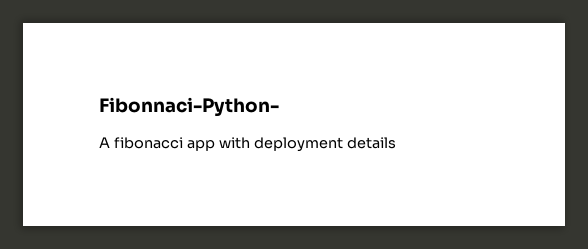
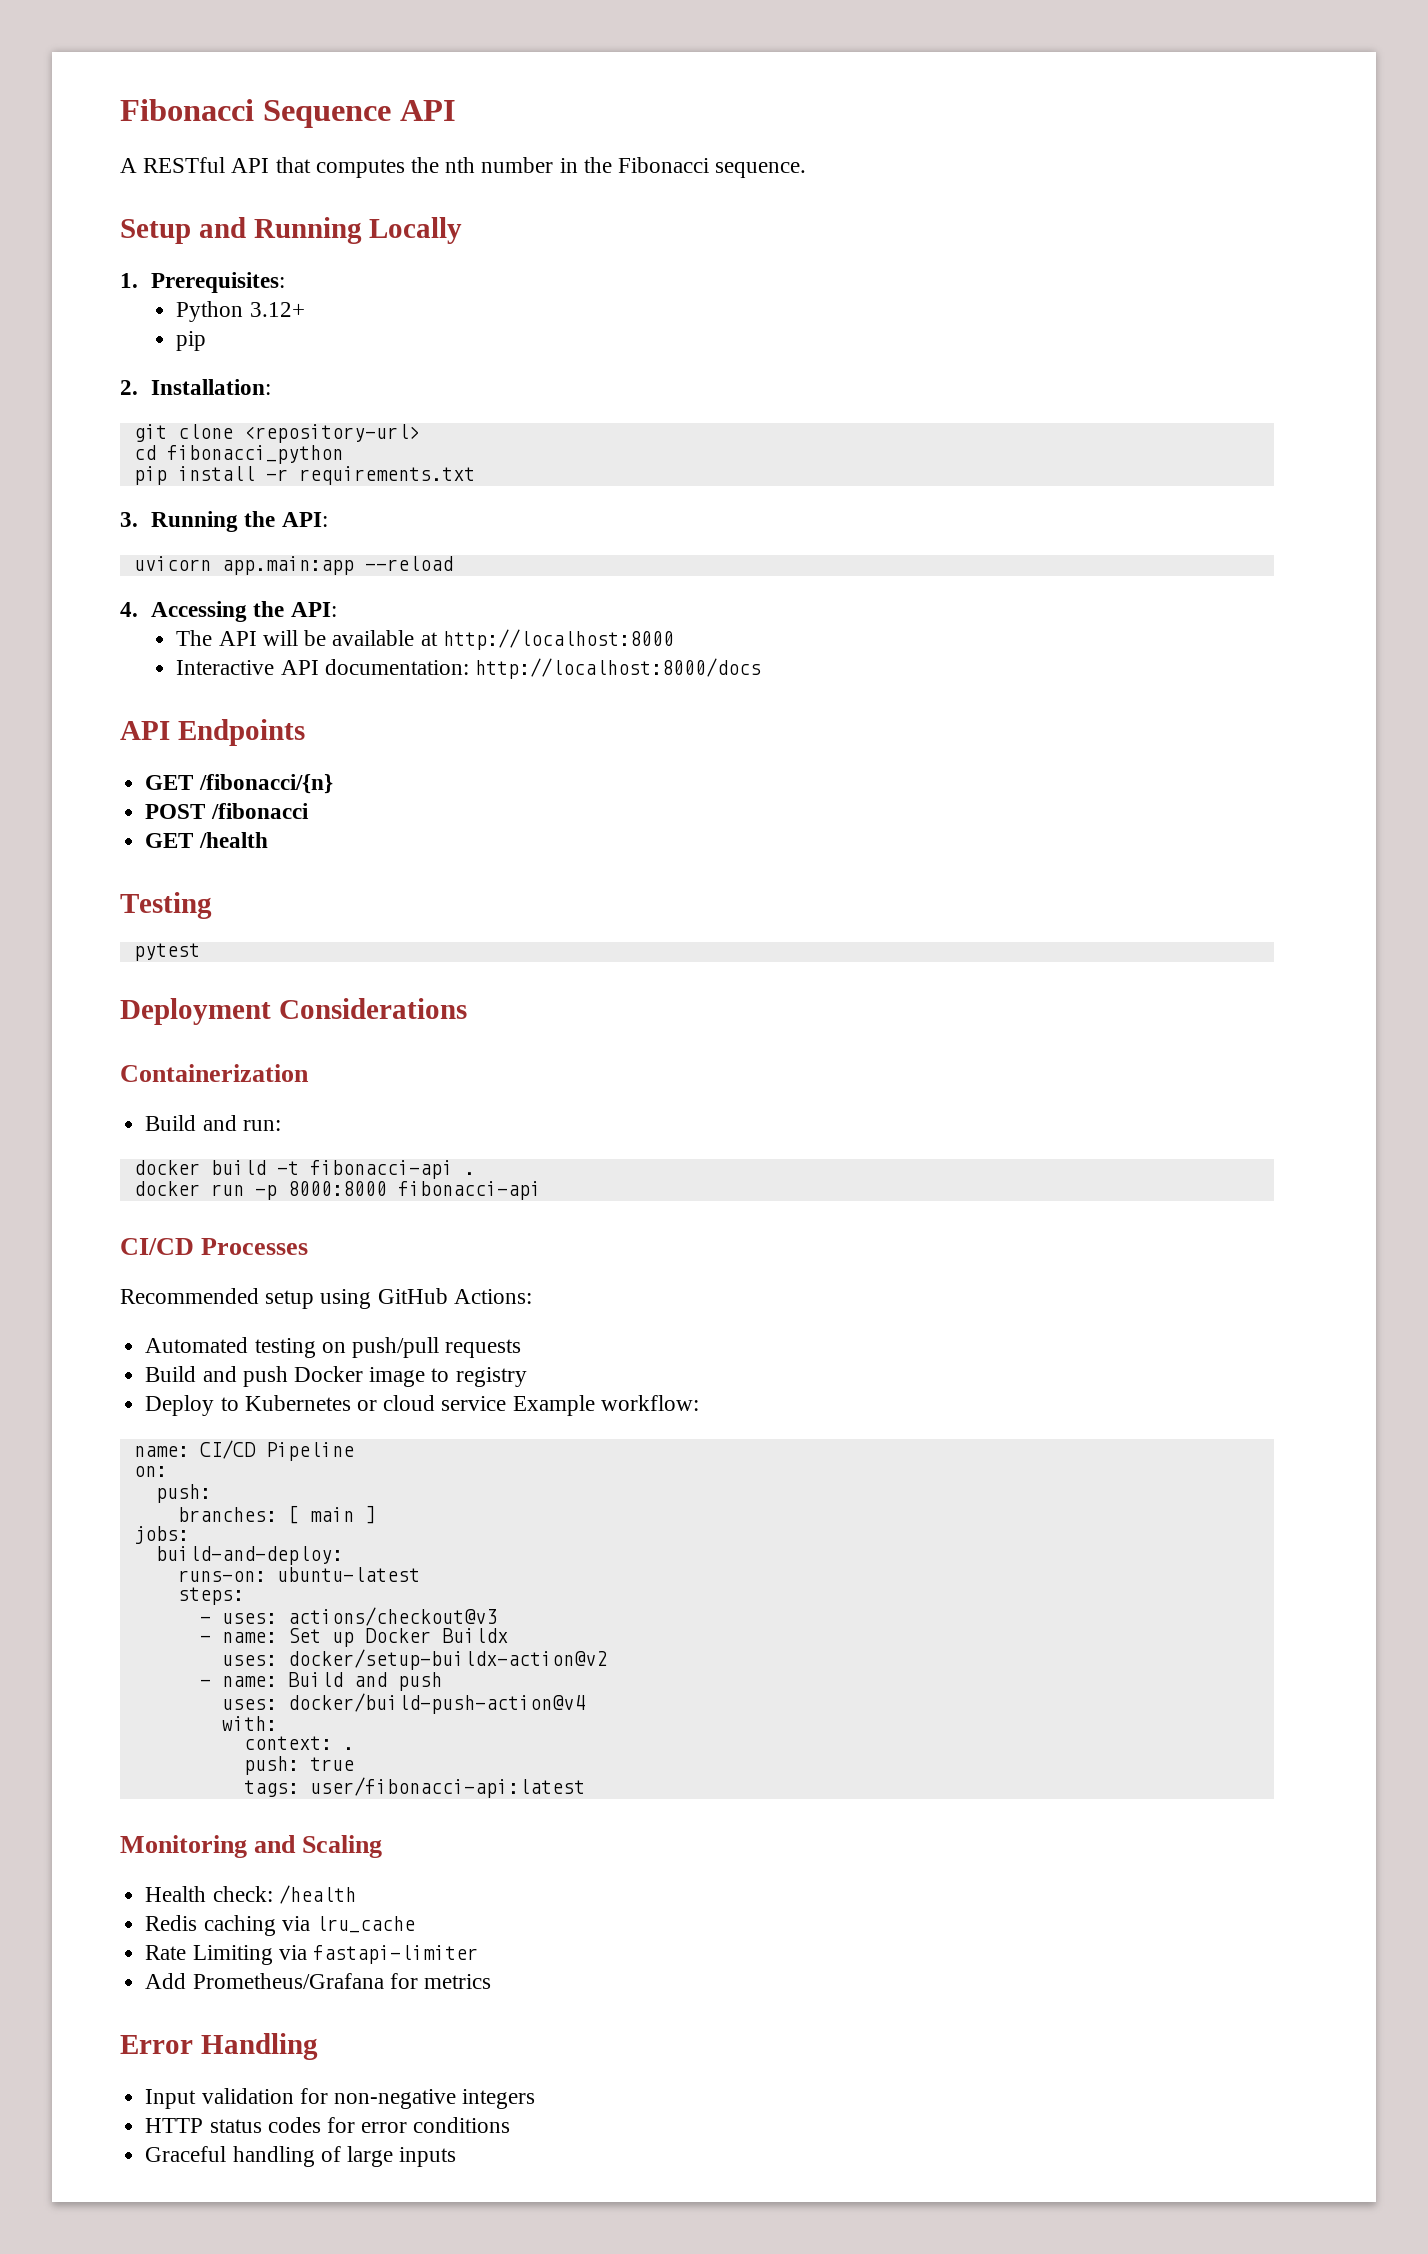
- Fibonnaci-Python-
- A fibonacci app with deployment details
+ Fibonacci Sequence API
+ A RESTful API that computes the nth number in the Fibonacci sequence.
+ Setup and Running Locally
+ 1. Prerequisites:
+ Python 3.12+
+ pip
+ 2. Installation:
+ git clone <repository-url>
+ cd fibonacci_python
+ pip install -r requirements.txt
+ 3. Running the API:
+ uvicorn app.main:app --reload
+ 4. Accessing the API:
+ The API will be available at http://localhost:8000
+ Interactive API documentation: http://localhost:8000/docs
+ API Endpoints
+ GET /fibonacci/{n}
+ POST /fibonacci
+ GET /health
+ Testing
+ pytest
+ Deployment Considerations
+ Containerization
+ Build and run:
+ docker build -t fibonacci-api .
+ docker run -p 8000:8000 fibonacci-api
+ CI/CD Processes
+ Recommended setup using GitHub Actions:
+ Automated testing on push/pull requests
+ Build and push Docker image to registry
+ Deploy to Kubernetes or cloud service Example workflow:
+ name: CI/CD Pipeline
+ on:
+ push:
+ branches: [ main ]
+ jobs:
+ build-and-deploy:
+ runs-on: ubuntu-latest
+ steps:
+ - uses: actions/checkout@v3
+ - name: Set up Docker Buildx
+ uses: docker/setup-buildx-action@v2
+ - name: Build and push
+ uses: docker/build-push-action@v4
+ with:
+ context: .
+ push: true
+ tags: user/fibonacci-api:latest
+ Monitoring and Scaling
+ Health check: /health
+ Redis caching via lru_cache
+ Rate Limiting via fastapi-limiter
+ Add Prometheus/Grafana for metrics
+ Error Handling
+ Input validation for non-negative integers
+ HTTP status codes for error conditions
+ Graceful handling of large inputs

